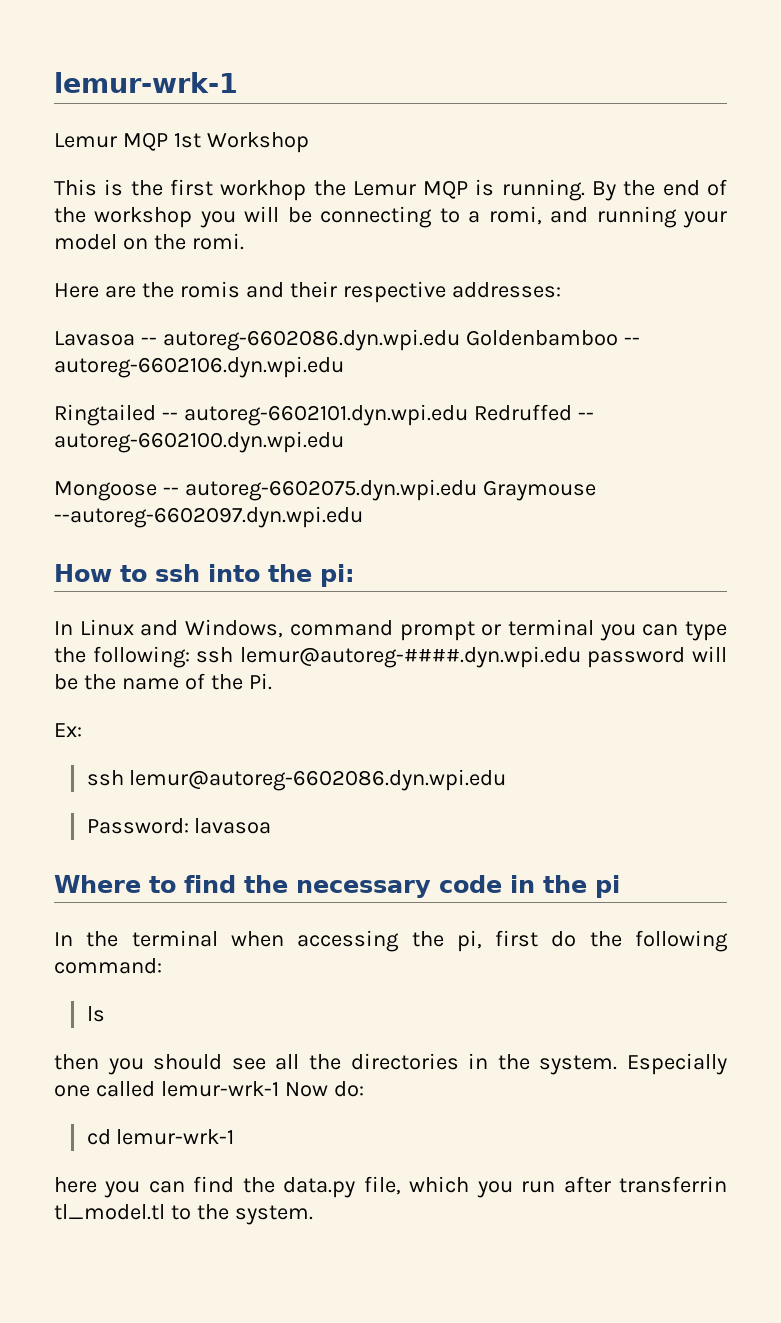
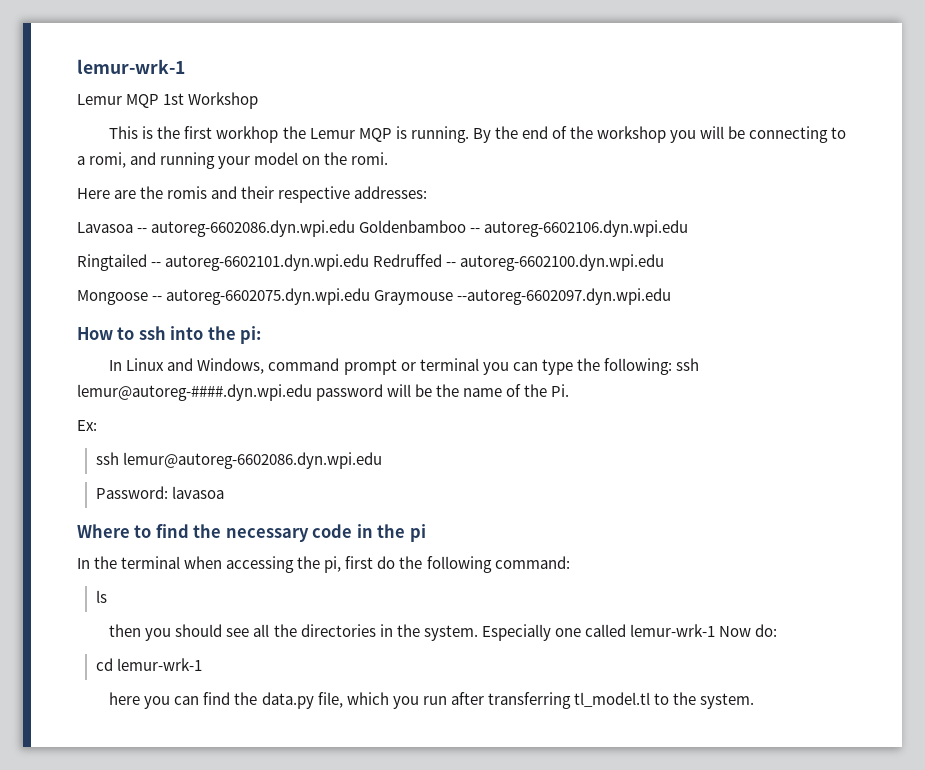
- here you can find the data.py file, which you run after transferrin tl_model.tl to the system.
+ here you can find the data.py file, which you run after transferring tl_model.tl to the system.

